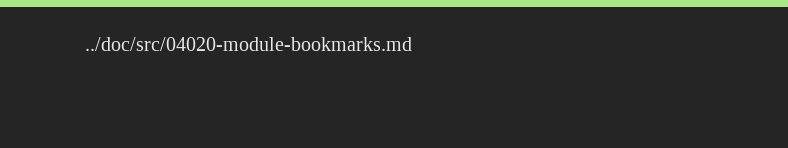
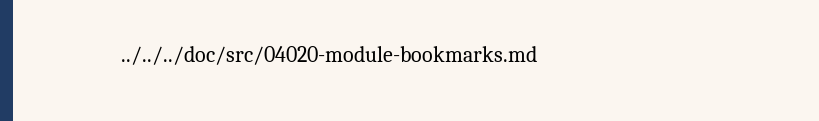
- ../doc/src/04020-module-bookmarks.md
+ ../../../doc/src/04020-module-bookmarks.md

